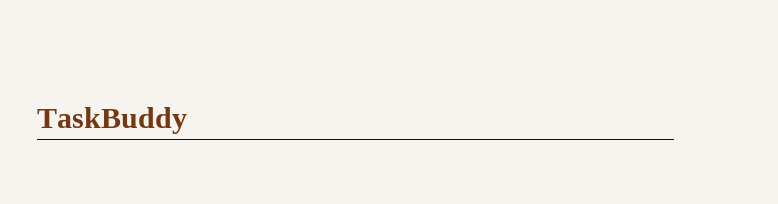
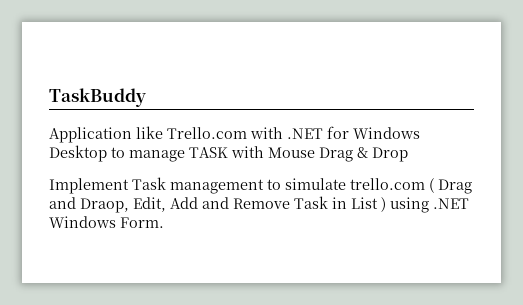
+ Application like Trello.com with .NET for Windows Desktop to manage TASK with Mouse Drag & Drop
+ Implement Task management to simulate trello.com ( Drag and Draop, Edit, Add and Remove Task in List ) using .NET Windows Form.

